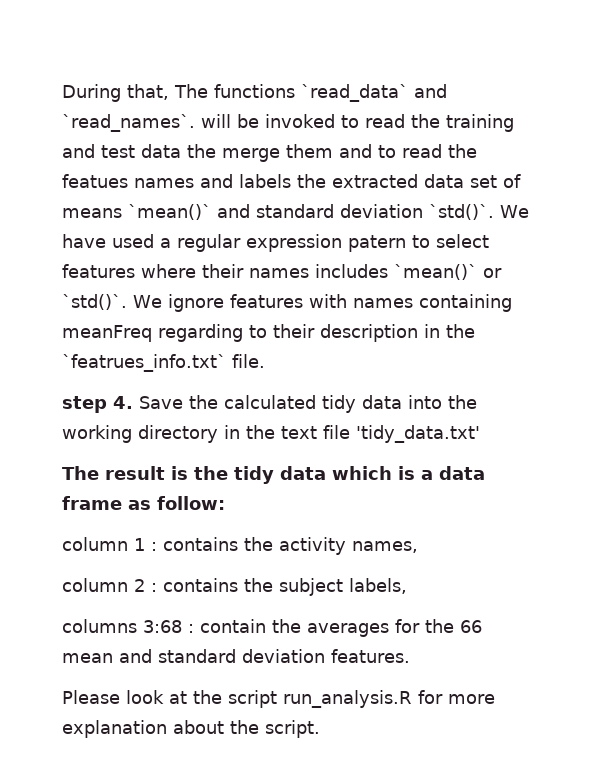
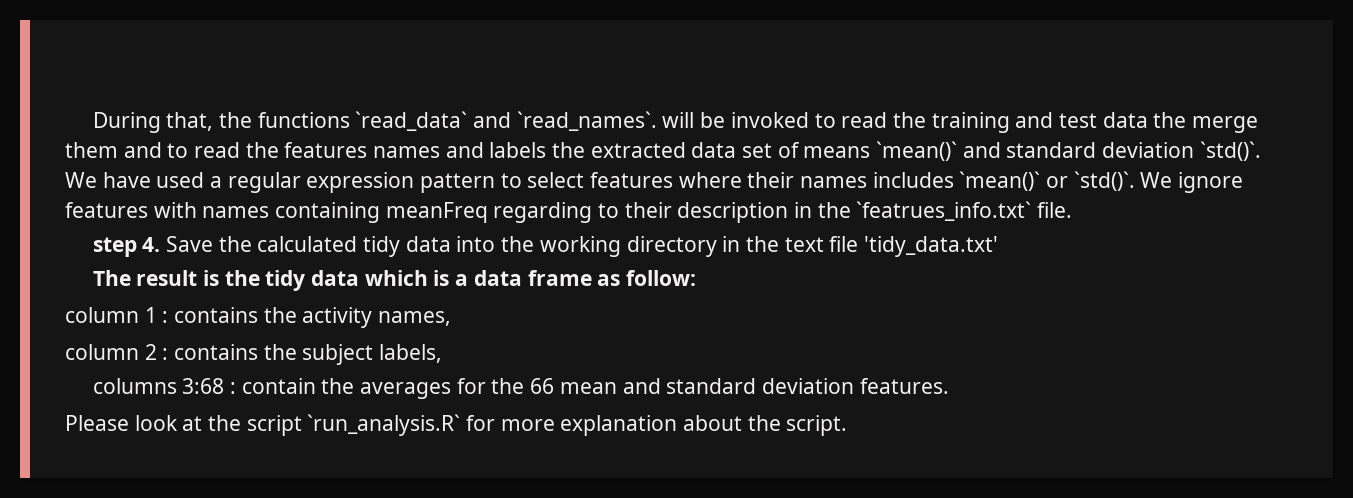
- During that, The functions `read_data` and `read_names`. will be invoked to read the training and test data the merge them and to read the featues names and labels the extracted data set of means `mean()` and standard deviation `std()`.
+ During that, the functions `read_data` and `read_names`. will be invoked to read the training and test data the merge them and to read the features names and labels the extracted data set of means `mean()` and standard deviation `std()`.
- We have used a regular expression patern to select features where their names includes `mean()` or `std()`.
+ We have used a regular expression pattern to select features where their names includes `mean()` or `std()`.
- Please look at the script run_analysis.R for more explanation about the script.
+ Please look at the script `run_analysis.R` for more explanation about the script.

